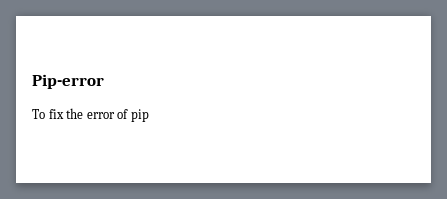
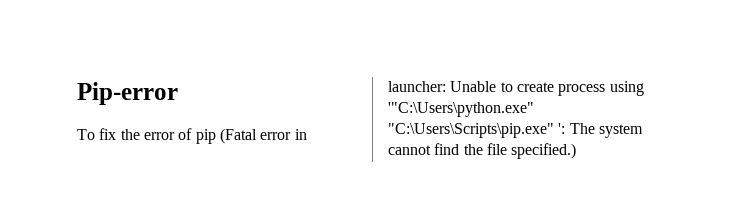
- To fix the error of pip
+ To fix the error of pip (Fatal error in launcher: Unable to create process using '"C:\Users\python.exe" "C:\Users\Scripts\pip.exe" ': The system cannot find the file specified.)

